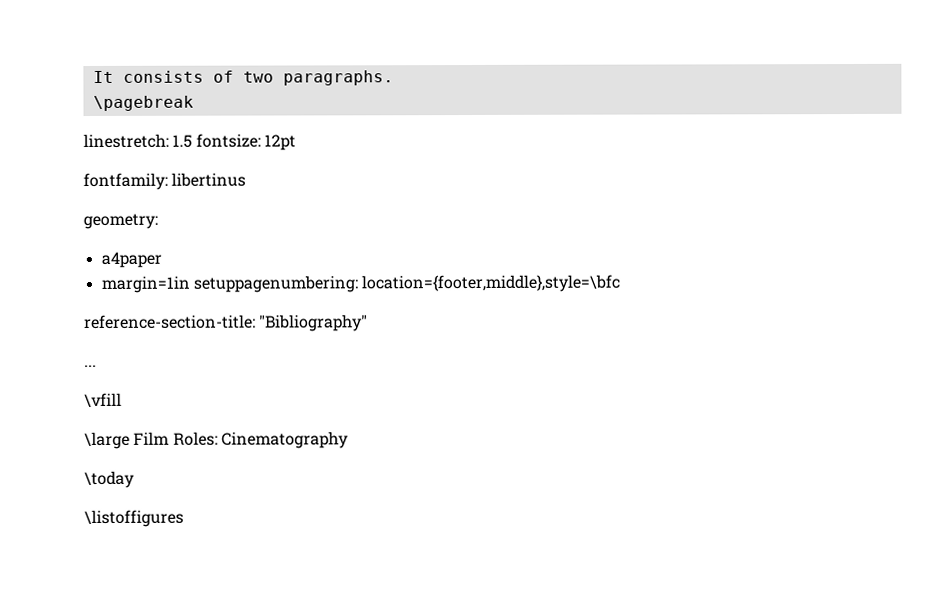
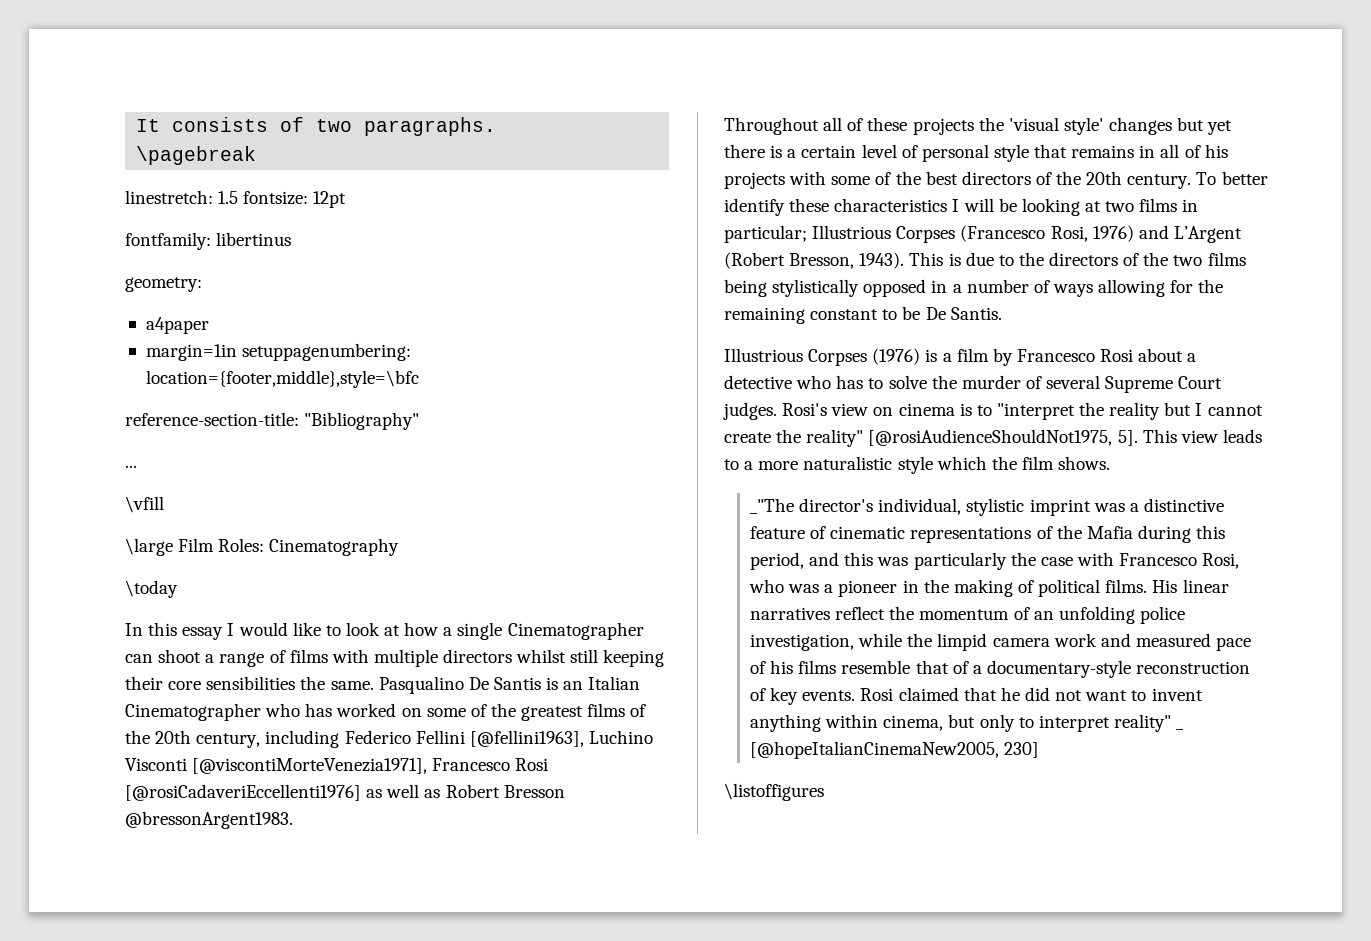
+ In this essay I would like to look at how a single Cinematographer can shoot a range of films with multiple directors whilst still keeping their core sensibilities the same. Pasqualino De Santis is an Italian Cinematographer who has worked on some of the greatest films of the 20th century, including Federico Fellini [@fellini1963], Luchino Visconti [@viscontiMorteVenezia1971], Francesco Rosi [@rosiCadaveriEccellenti1976] as well as Robert Bresson @bressonArgent1983.
+ Throughout all of these projects the 'visual style' changes but yet there is a certain level of personal style that remains in all of his projects with some of the best directors of the 20th century. To better identify these characteristics I will be looking at two films in particular; Illustrious Corpses (Francesco Rosi, 1976) and L’Argent (Robert Bresson, 1943). This is due to the directors of the two films being stylistically opposed in a number of ways allowing for the remaining constant to be De Santis.
+ Illustrious Corpses (1976) is a film by Francesco Rosi about a detective who has to solve the murder of several Supreme Court judges. Rosi's view on cinema is to "interpret the reality but I cannot create the reality" [@rosiAudienceShouldNot1975, 5]. This view leads to a more naturalistic style which the film shows.
+ _"The director's individual, stylistic imprint was a distinctive feature of cinematic representations of the Mafia during this period, and this was particularly the case with Francesco Rosi, who was a pioneer in the making of political films. His linear narratives reflect the momentum of an unfolding police investigation, while the limpid camera work and measured pace of his films resemble that of a documentary-style reconstruction of key events. Rosi claimed that he did not want to invent anything within cinema, but only to interpret reality" _ [@hopeItalianCinemaNew2005, 230]

